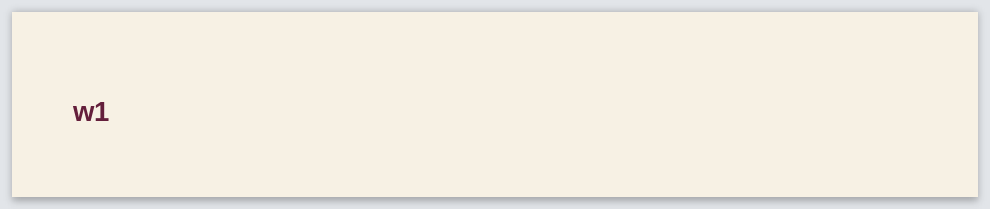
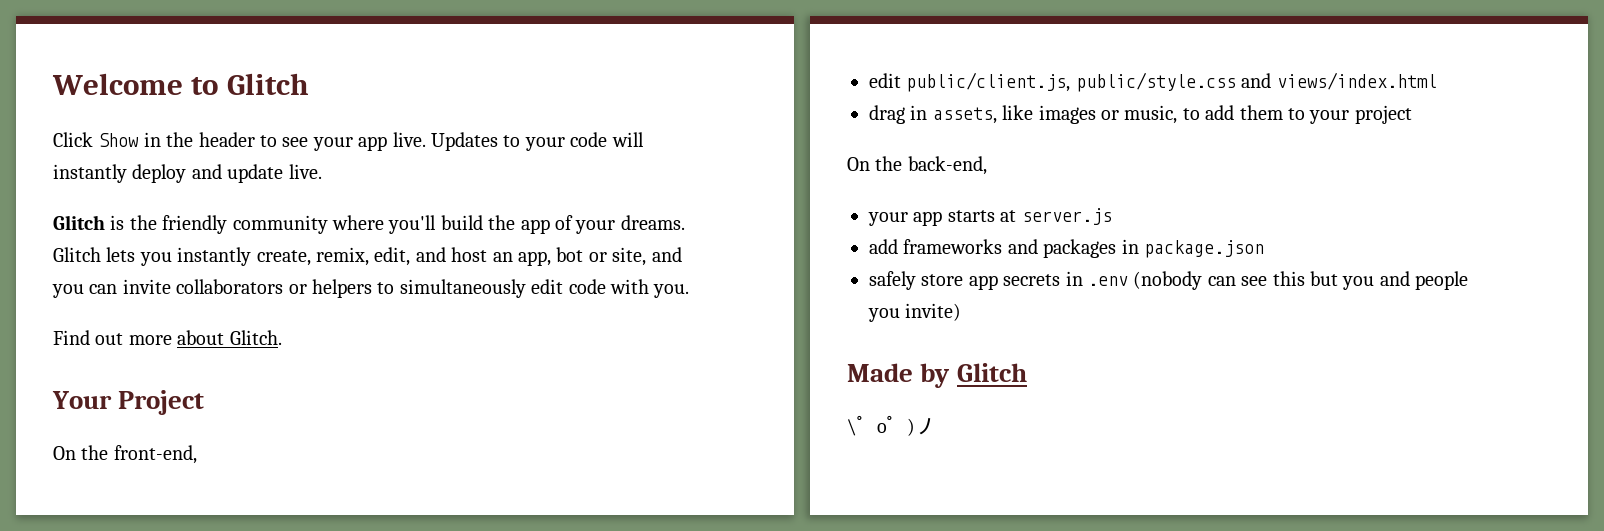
- w1
+ Welcome to Glitch
+ Click Show in the header to see your app live. Updates to your code will instantly deploy and update live.
+ Glitch is the friendly community where you'll build the app of your dreams. Glitch lets you instantly create, remix, edit, and host an app, bot or site, and you can invite collaborators or helpers to simultaneously edit code with you.
+ Find out more about Glitch.
+ Your Project
+ On the front-end,
+ edit public/client.js, public/style.css and views/index.html
+ drag in assets, like images or music, to add them to your project
+ On the back-end,
+ your app starts at server.js
+ add frameworks and packages in package.json
+ safely store app secrets in .env (nobody can see this but you and people you invite)
+ Made by Glitch
+ \゜o゜)ノ

